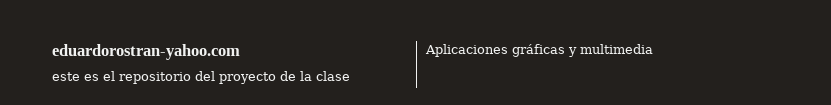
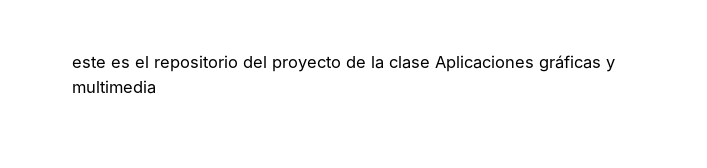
- eduardorostran-yahoo.com

